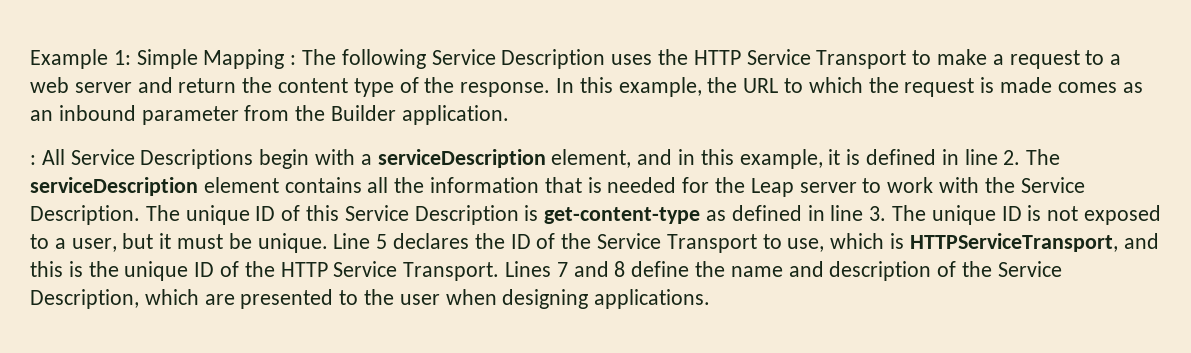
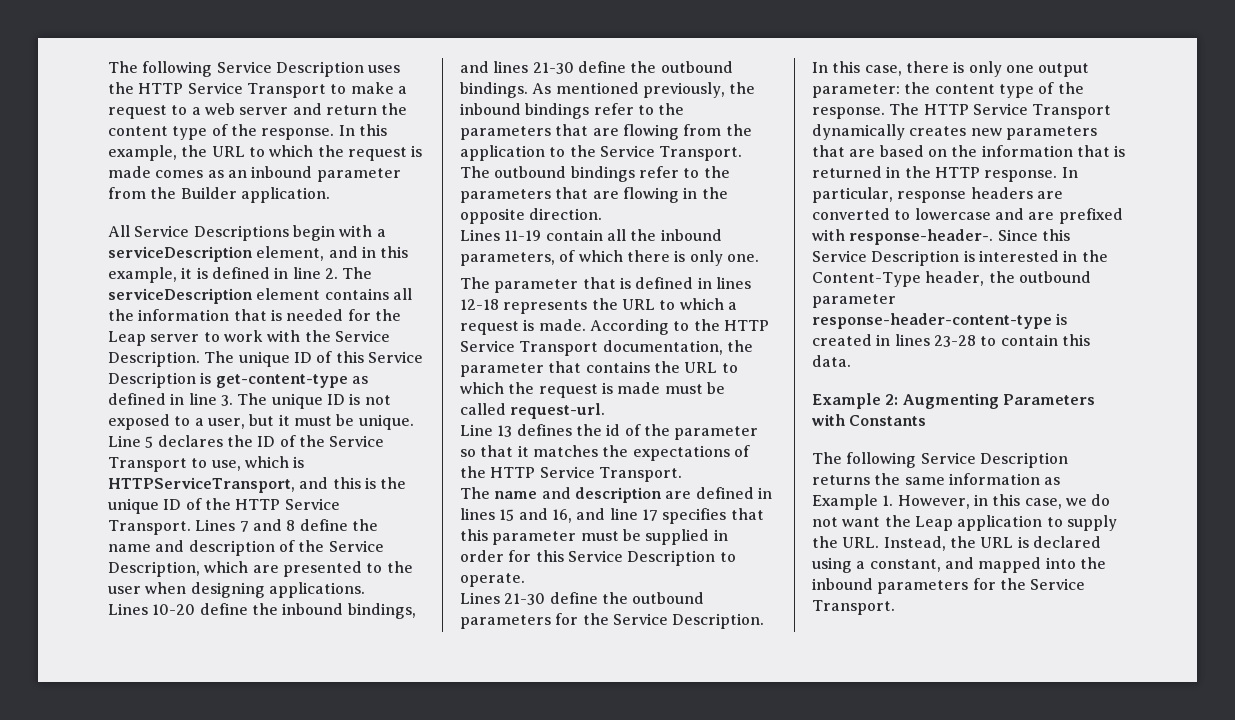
- Example 1: Simple Mapping : The following Service Description uses the HTTP Service Transport to make a request to a web server and return the content type of the response.
+ The following Service Description uses the HTTP Service Transport to make a request to a web server and return the content type of the response.
- : All Service Descriptions begin with a serviceDescription element, and in this example, it is defined in line 2. The serviceDescription element contains all the information that is needed for the Leap server to work with the Service Description.
+ All Service Descriptions begin with a serviceDescription element, and in this example, it is defined in line 2. The serviceDescription element contains all the information that is needed for the Leap server to work with the Service Description.
+ Lines 10-20 define the inbound bindings, and lines 21-30 define the outbound bindings. As mentioned previously, the inbound bindings refer to the parameters that are flowing from the application to the Service Transport. The outbound bindings refer to the parameters that are flowing in the opposite direction.
+ Lines 11-19 contain all the inbound parameters, of which there is only one.
+ The parameter that is defined in lines 12-18 represents the URL to which a request is made. According to the HTTP Service Transport documentation, the parameter that contains the URL to which the request is made must be called request-url.
+ Line 13 defines the id of the parameter so that it matches the expectations of the HTTP Service Transport.
+ The name and description are defined in lines 15 and 16, and line 17 specifies that this parameter must be supplied in order for this Service Description to operate.
+ Lines 21-30 define the outbound parameters for the Service Description. In this case, there is only one output parameter: the content type of the response. The HTTP Service Transport dynamically creates new parameters that are based on the information that is returned in the HTTP response. In particular, response headers are converted to lowercase and are prefixed with response-header-. Since this Service Description is interested in the Content-Type header, the outbound parameter response-header-content-type is created in lines 23-28 to contain this data.
+ Example 2: Augmenting Parameters with Constants
+ The following Service Description returns the same information as Example 1. However, in this case, we do not want the Leap application to supply the URL. Instead, the URL is declared using a constant, and mapped into the inbound parameters for the Service Transport.

